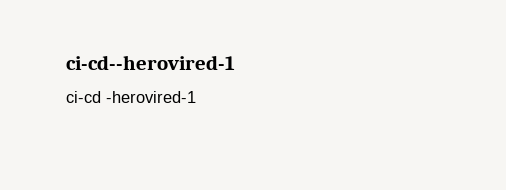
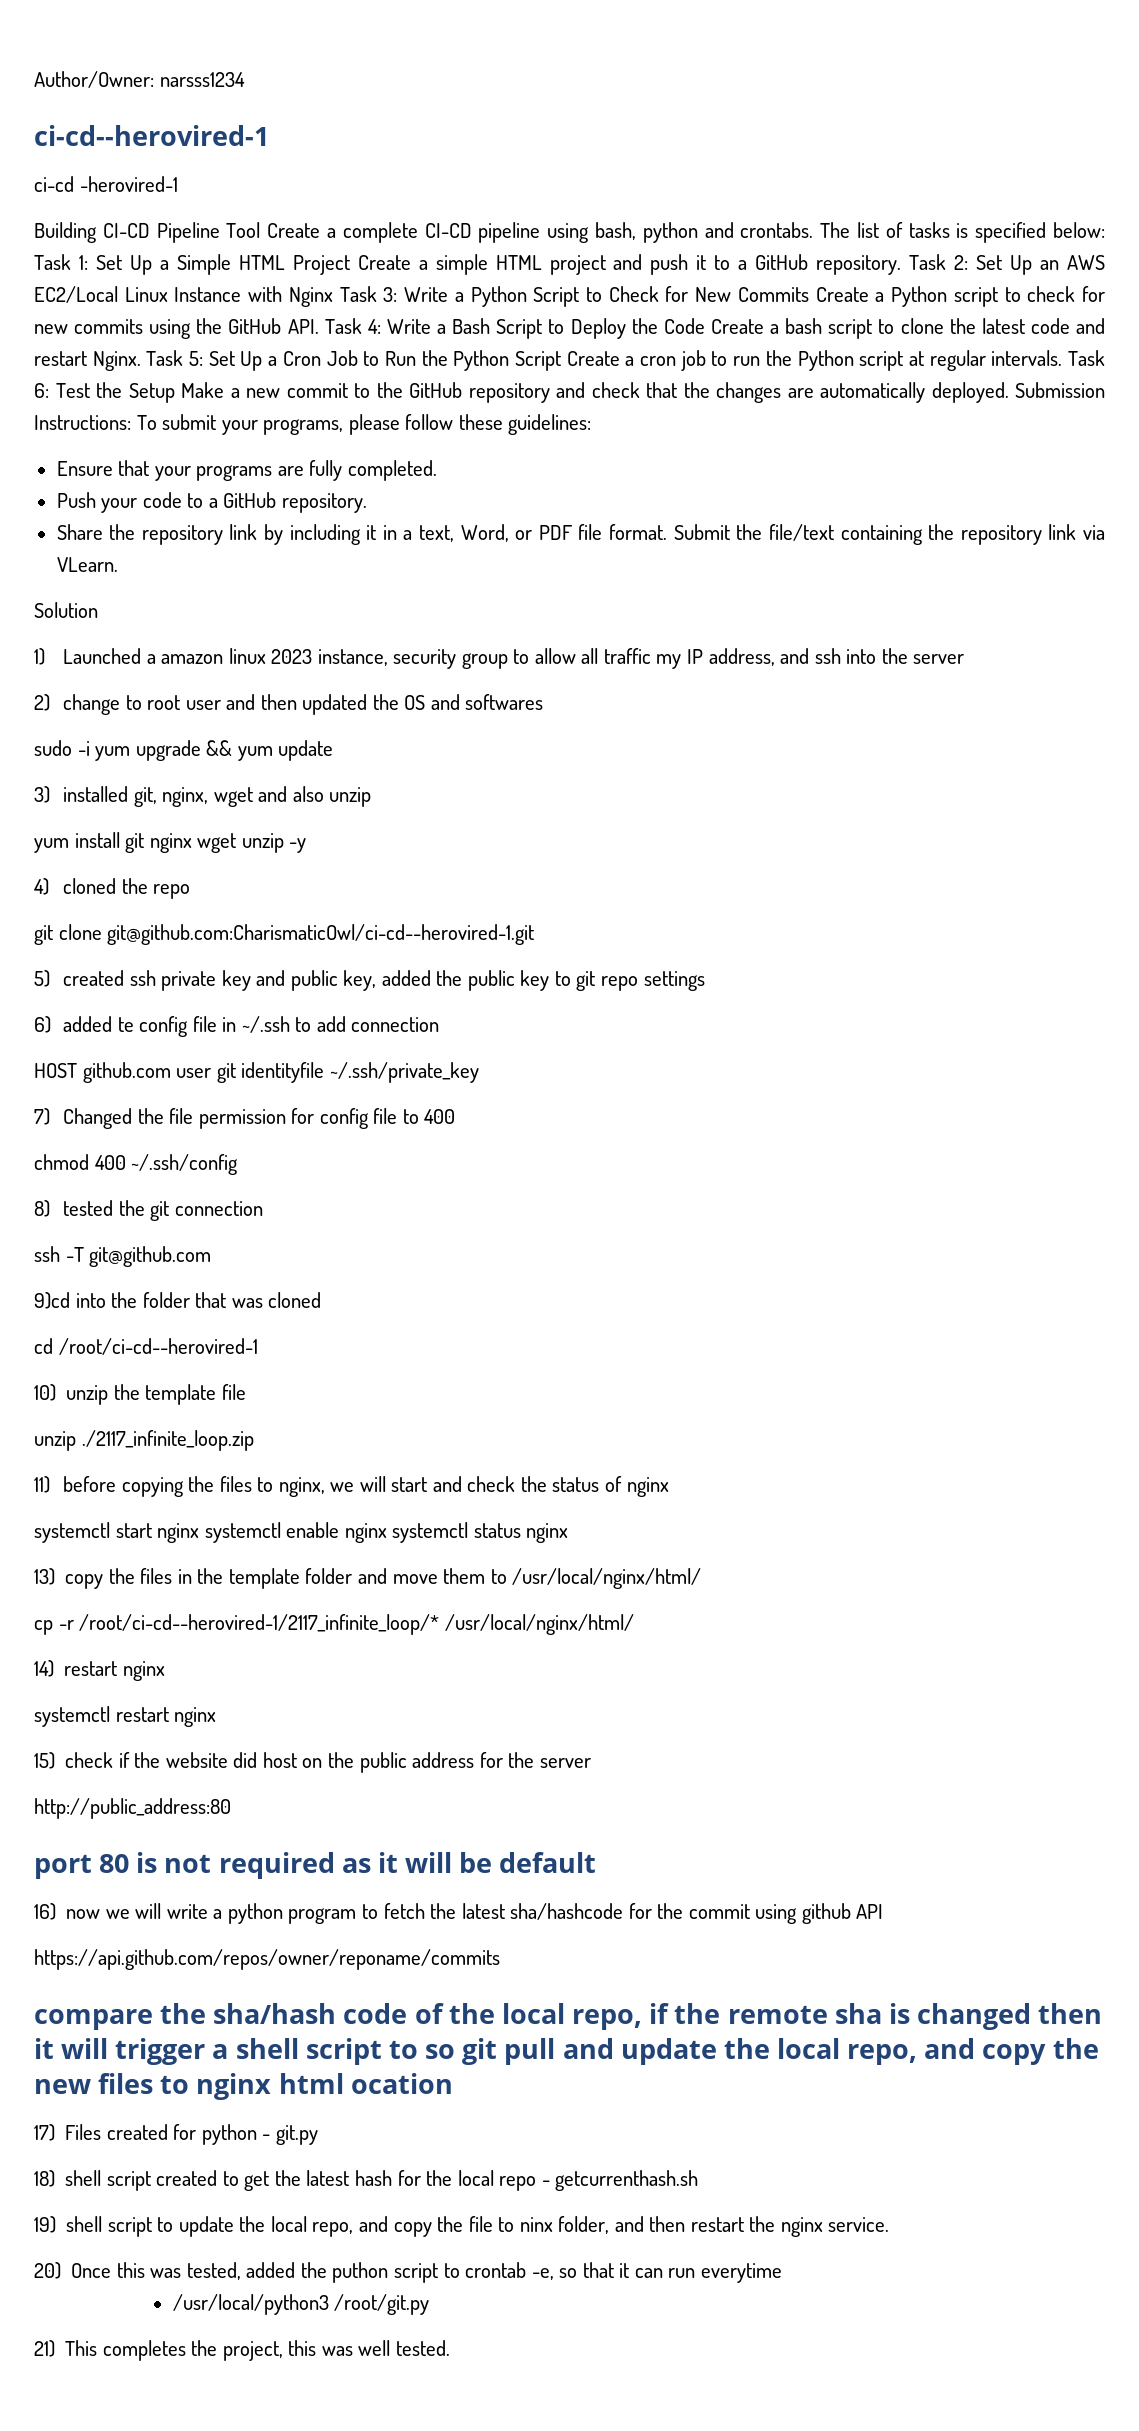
+ Author/Owner: narsss1234
+ Building CI-CD Pipeline Tool Create a complete CI-CD pipeline using bash, python and crontabs. The list of tasks is specified below: Task 1: Set Up a Simple HTML Project Create a simple HTML project and push it to a GitHub repository. Task 2: Set Up an AWS EC2/Local Linux Instance with Nginx Task 3: Write a Python Script to Check for New Commits Create a Python script to check for new commits using the GitHub API. Task 4: Write a Bash Script to Deploy the Code Create a bash script to clone the latest code and restart Nginx. Task 5: Set Up a Cron Job to Run the Python Script Create a cron job to run the Python script at regular intervals. Task 6: Test the Setup Make a new commit to the GitHub repository and check that the changes are automatically deployed. Submission Instructions: To submit your programs, please follow these guidelines:
+ Ensure that your programs are fully completed.
+ Push your code to a GitHub repository.
+ Share the repository link by including it in a text, Word, or PDF file format. Submit the file/text containing the repository link via VLearn.
+ Solution
+ 1) Launched a amazon linux 2023 instance, security group to allow all traffic my IP address, and ssh into the server
+ 2) change to root user and then updated the OS and softwares
+ sudo -i yum upgrade && yum update
+ 3) installed git, nginx, wget and also unzip
+ yum install git nginx wget unzip -y
+ 4) cloned the repo
+ git clone git@github.com:CharismaticOwl/ci-cd--herovired-1.git
+ 5) created ssh private key and public key, added the public key to git repo settings
+ 6) added te config file in ~/.ssh to add connection
+ HOST github.com user git identityfile ~/.ssh/private_key
+ 7) Changed the file permission for config file to 400
+ chmod 400 ~/.ssh/config
+ 8) tested the git connection
+ ssh -T git@github.com
+ 9)cd into the folder that was cloned
+ cd /root/ci-cd--herovired-1
+ 10) unzip the template file
+ unzip ./2117_infinite_loop.zip
+ 11) before copying the files to nginx, we will start and check the status of nginx
+ systemctl start nginx systemctl enable nginx systemctl status nginx
+ 13) copy the files in the template folder and move them to /usr/local/nginx/html/
+ cp -r /root/ci-cd--herovired-1/2117_infinite_loop/* /usr/local/nginx/html/
+ 14) restart nginx
+ systemctl restart nginx
+ 15) check if the website did host on the public address for the server
+ http://public_address:80
+ port 80 is not required as it will be default
+ 16) now we will write a python program to fetch the latest sha/hashcode for the commit using github API
+ https://api.github.com/repos/owner/reponame/commits
+ compare the sha/hash code of the local repo, if the remote sha is changed then it will trigger a shell script to so git pull and update the local repo, and copy the new files to nginx html ocation
+ 17) Files created for python - git.py
+ 18) shell script created to get the latest hash for the local repo - getcurrenthash.sh
+ 19) shell script to update the local repo, and copy the file to ninx folder, and then restart the nginx service.
+ 20) Once this was tested, added the puthon script to crontab -e, so that it can run everytime
+ /usr/local/python3 /root/git.py
+ 21) This completes the project, this was well tested.

